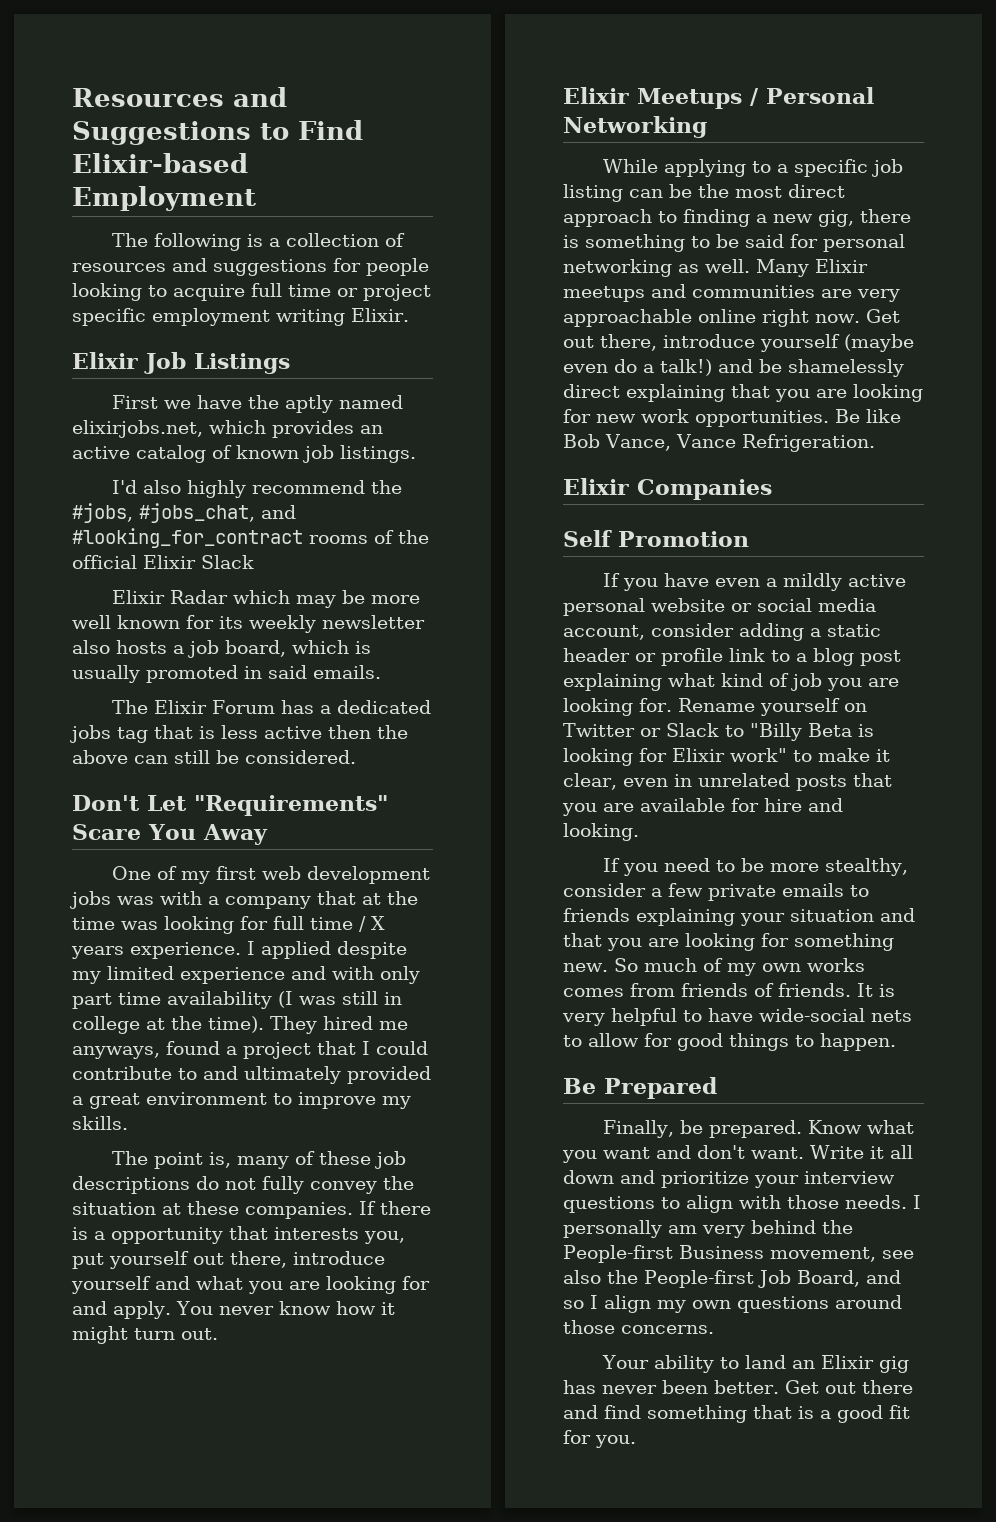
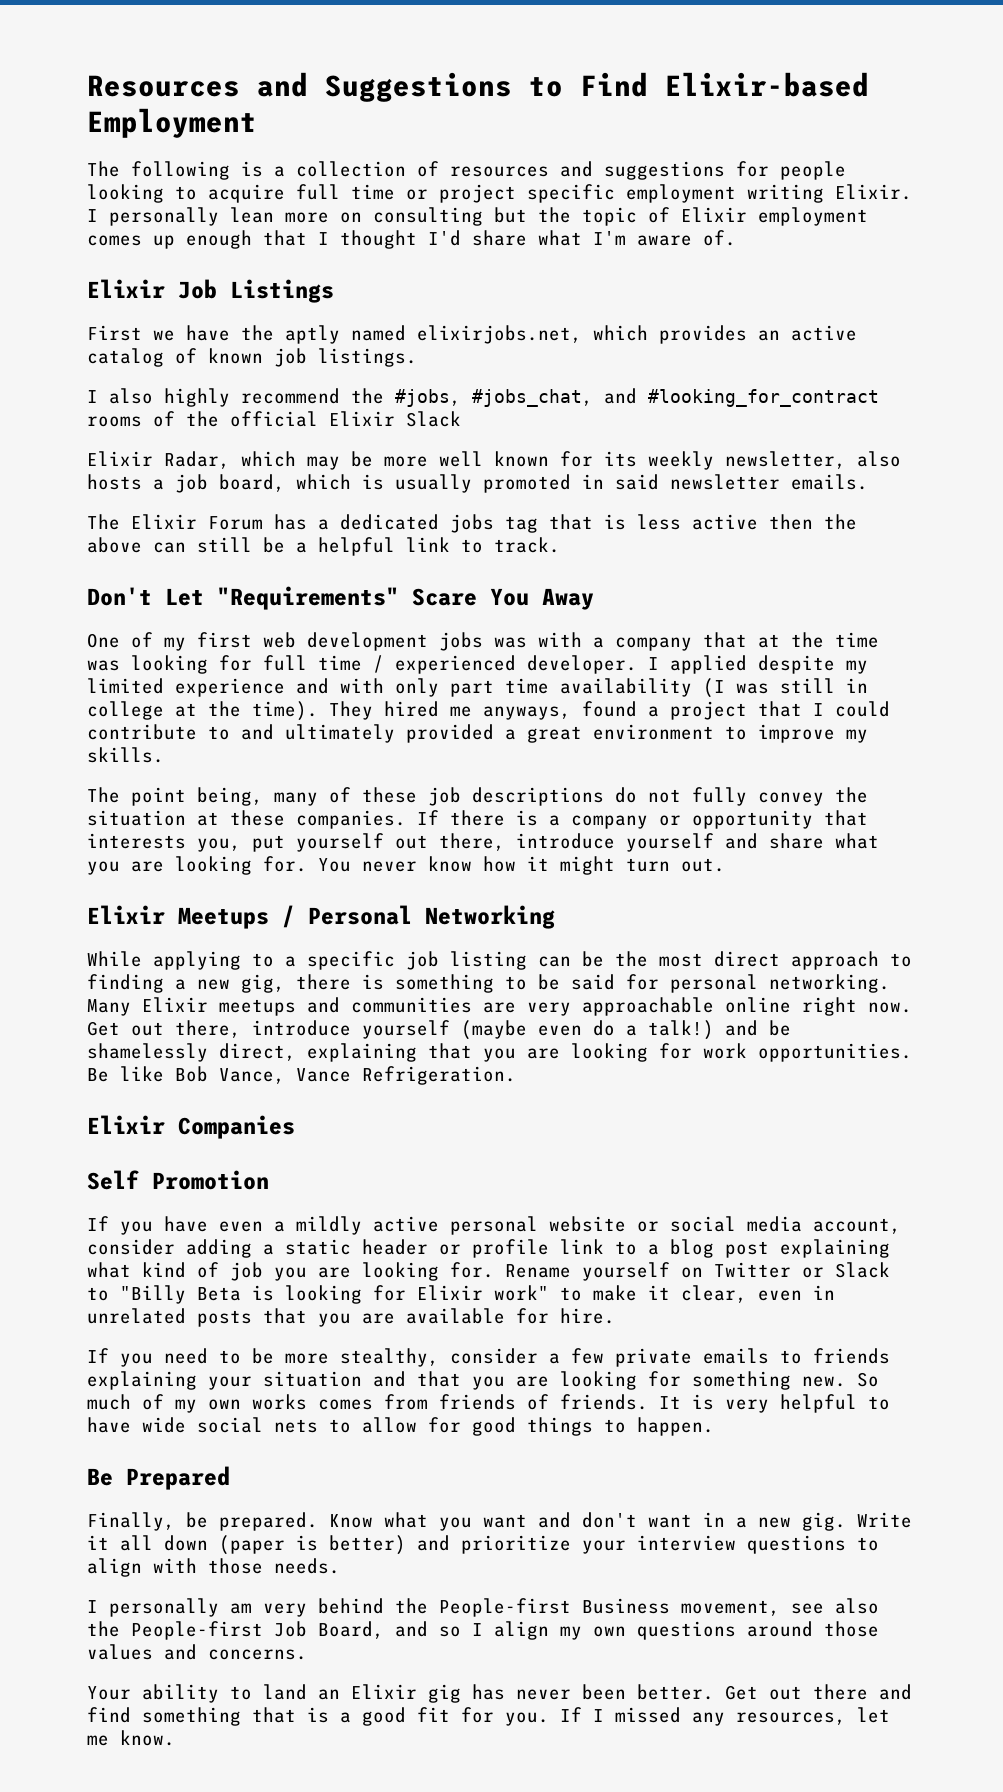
+ I personally lean more on consulting but the topic of Elixir employment comes up enough that I thought I'd share what I'm aware of.
- I'd also highly recommend the #jobs, #jobs_chat, and #looking_for_contract rooms of the official Elixir Slack
+ I also highly recommend the #jobs, #jobs_chat, and #looking_for_contract rooms of the official Elixir Slack
- Elixir Radar which may be more well known for its weekly newsletter also hosts a job board, which is usually promoted in said emails.
+ Elixir Radar, which may be more well known for its weekly newsletter, also hosts a job board, which is usually promoted in said newsletter emails.
- The Elixir Forum has a dedicated jobs tag that is less active then the above can still be considered.
+ The Elixir Forum has a dedicated jobs tag that is less active then the above can still be a helpful link to track.
- One of my first web development jobs was with a company that at the time was looking for full time / X years experience.
+ One of my first web development jobs was with a company that at the time was looking for full time / experienced developer.
- The point is, many of these job descriptions do not fully convey the situation at these companies.
+ The point being, many of these job descriptions do not fully convey the situation at these companies.
- If there is a opportunity that interests you, put yourself out there, introduce yourself and what you are looking for and apply.
+ If there is a company or opportunity that interests you, put yourself out there, introduce yourself and share what you are looking for.
- While applying to a specific job listing can be the most direct approach to finding a new gig, there is something to be said for personal networking as well.
+ While applying to a specific job listing can be the most direct approach to finding a new gig, there is something to be said for personal networking.
- Get out there, introduce yourself (maybe even do a talk!) and be shamelessly direct explaining that you are looking for new work opportunities.
+ Get out there, introduce yourself (maybe even do a talk!) and be shamelessly direct, explaining that you are looking for work opportunities.
- Rename yourself on Twitter or Slack to "Billy Beta is looking for Elixir work" to make it clear, even in unrelated posts that you are available for hire and looking.
+ Rename yourself on Twitter or Slack to "Billy Beta is looking for Elixir work" to make it clear, even in unrelated posts that you are available for hire.
- It is very helpful to have wide-social nets to allow for good things to happen.
+ It is very helpful to have wide social nets to allow for good things to happen.
- Know what you want and don't want.
+ Know what you want and don't want in a new gig.
- Write it all down and prioritize your interview questions to align with those needs. I personally am very behind the People-first Business movement, see also the People-first Job Board, and so I align my own questions around those concerns.
+ Write it all down (paper is better) and prioritize your interview questions to align with those needs.
+ I personally am very behind the People-first Business movement, see also the People-first Job Board, and so I align my own questions around those values and concerns.
+ If I missed any resources, let me know.

